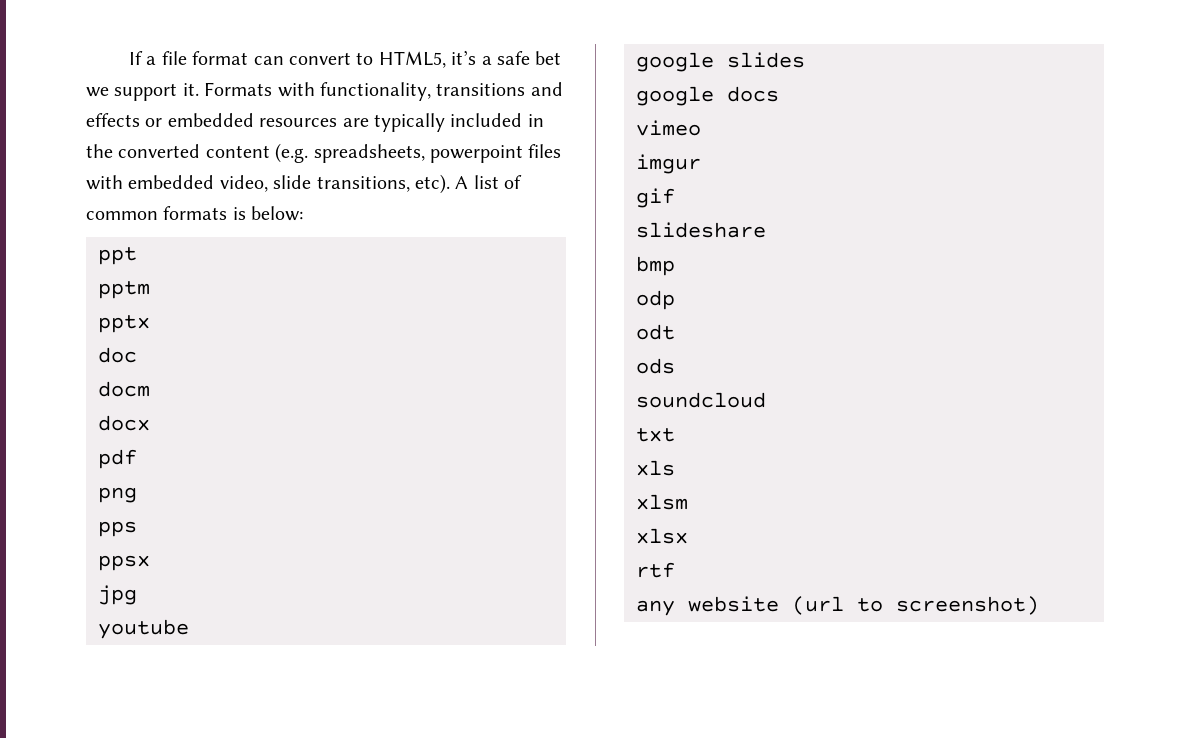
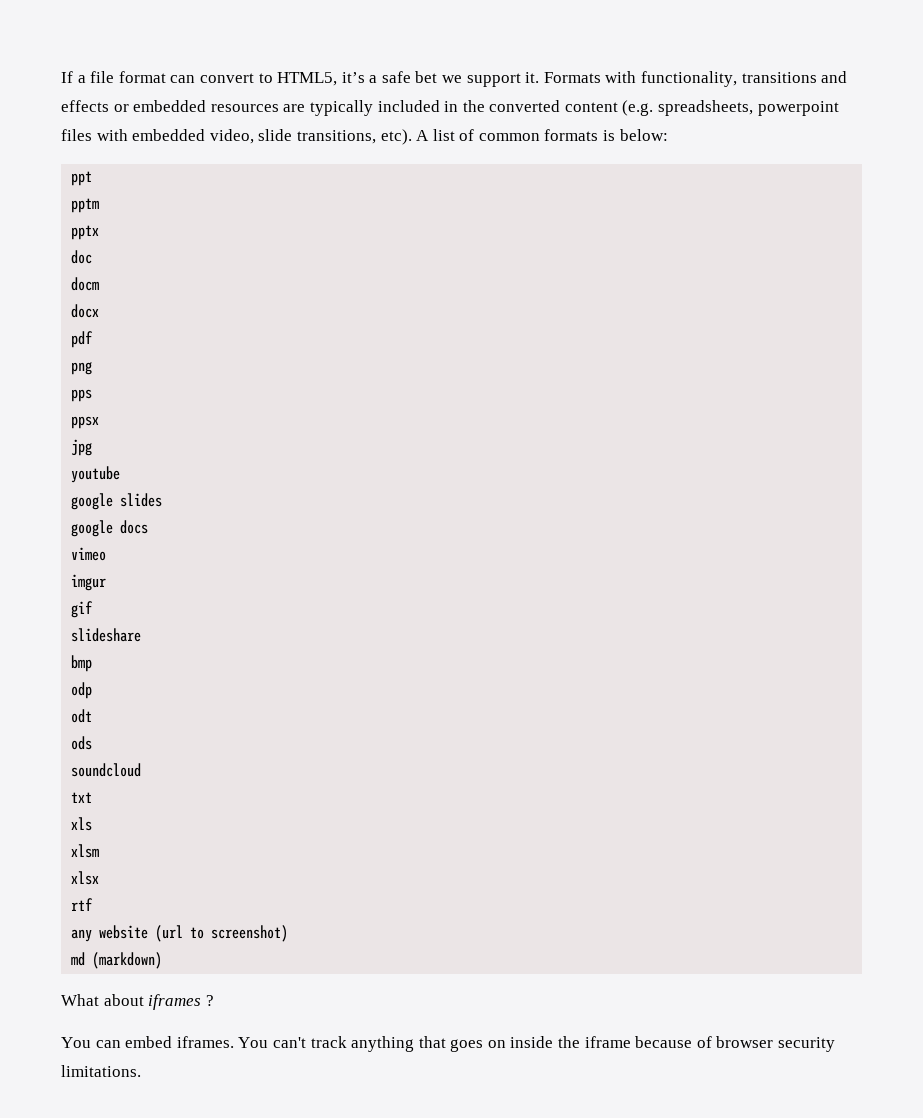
+ md (markdown)
+ What about iframes ?
+ You can embed iframes. You can't track anything that goes on inside the iframe because of browser security limitations.

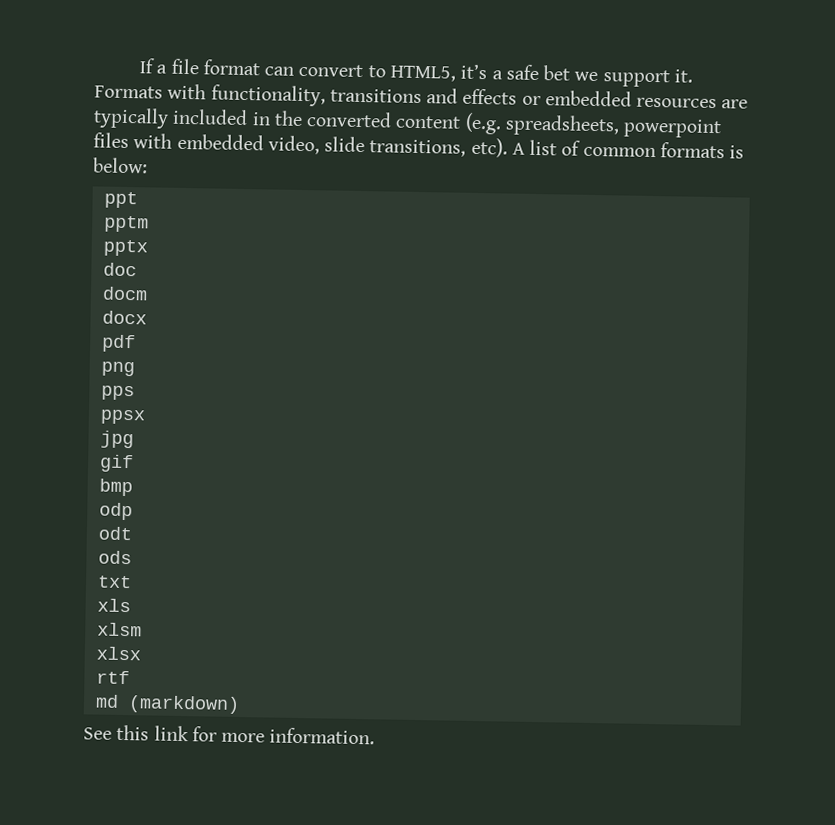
- youtube
- google slides
- google docs
- vimeo
- imgur
- slideshare
- soundcloud
- any website (url to screenshot)
  md (markdown)
- What about iframes ?
- You can embed iframes. You can't track anything that goes on inside the iframe because of browser security limitations.
+ See this link for more information.

